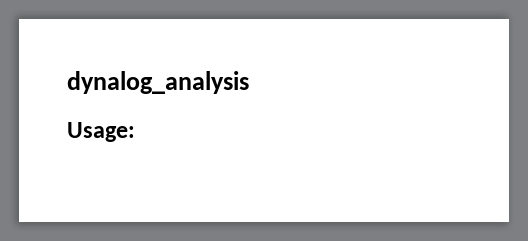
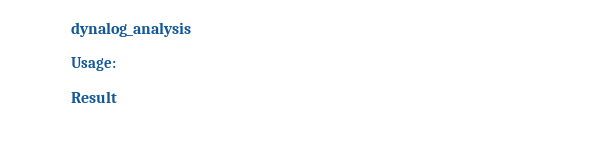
+ Result

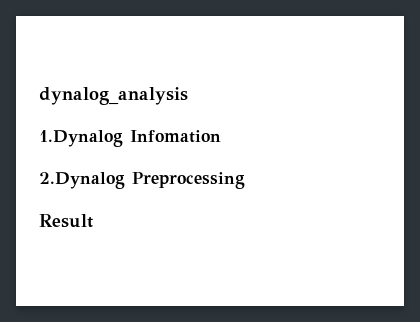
- Usage:
+ 1.Dynalog Infomation
+ 2.Dynalog Preprocessing

